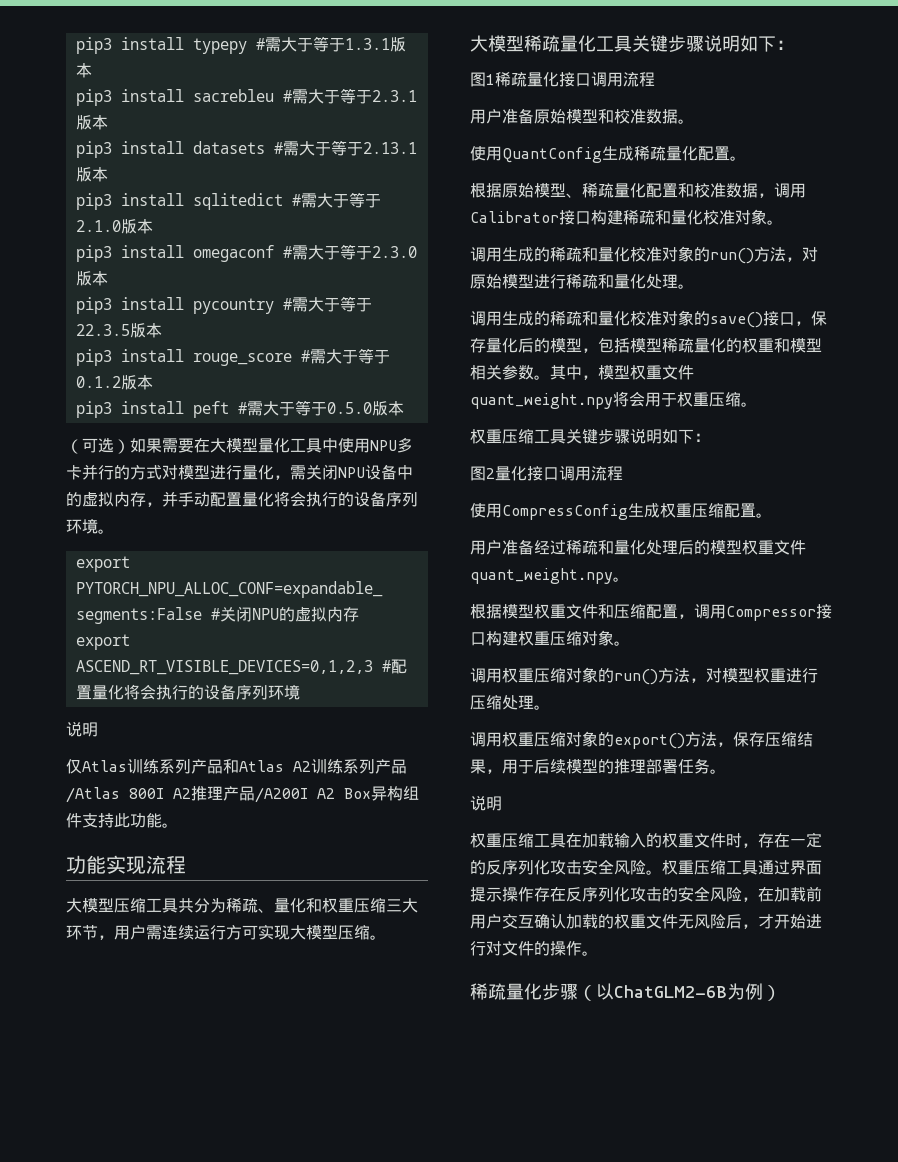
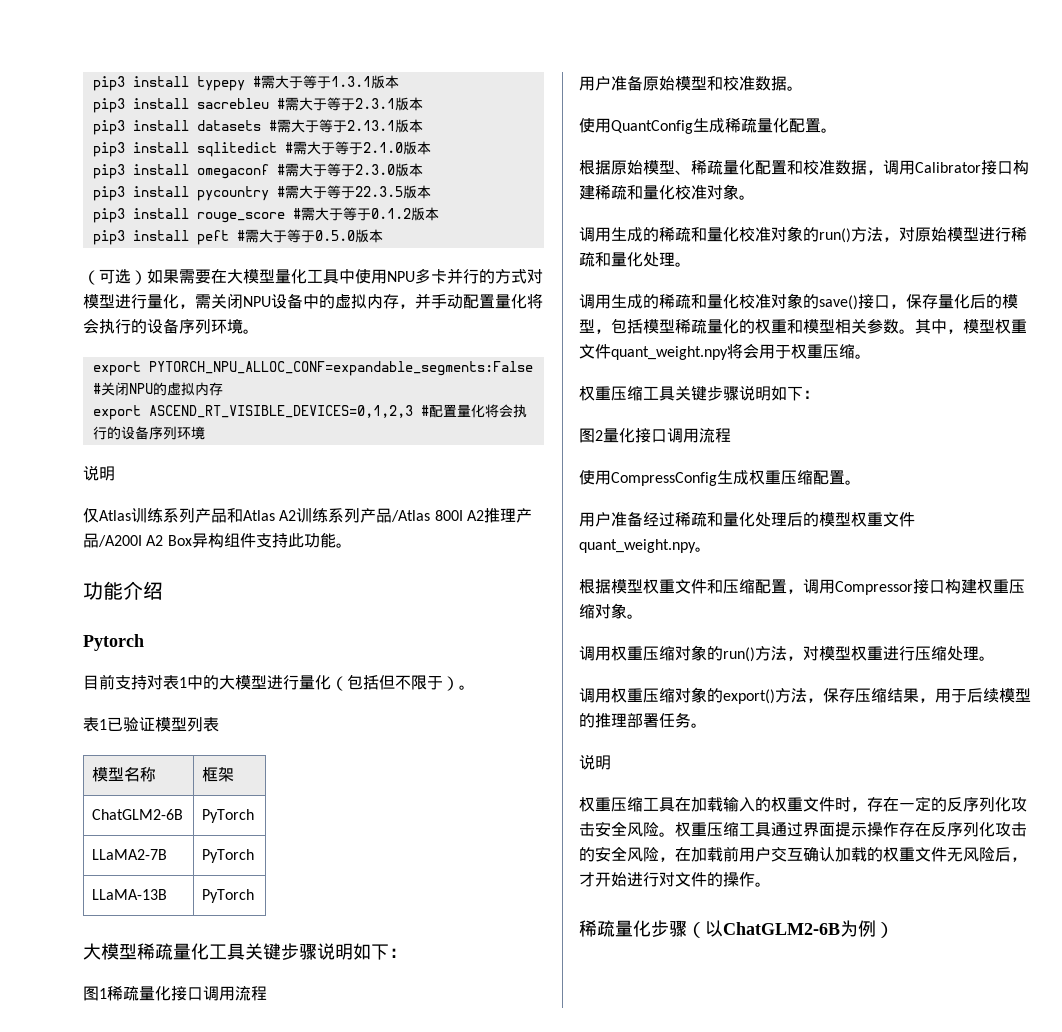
- 功能实现流程
- 大模型压缩工具共分为稀疏、量化和权重压缩三大环节，用户需连续运行方可实现大模型压缩。
+ 功能介绍
+ Pytorch
+ 目前支持对表1中的大模型进行量化（包括但不限于）。
+ 表1已验证模型列表
+ 模型名称 | 框架
+ ChatGLM2-6B | PyTorch
+ LLaMA2-7B | PyTorch
+ LLaMA-13B | PyTorch

